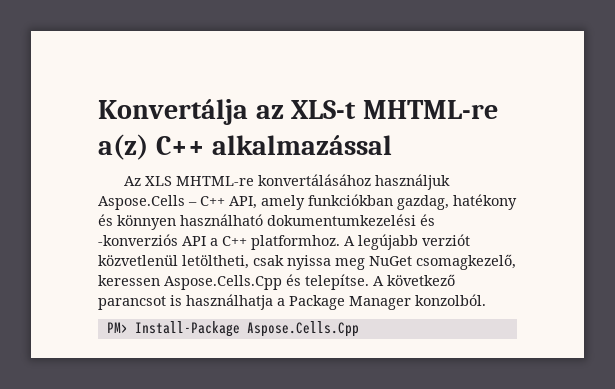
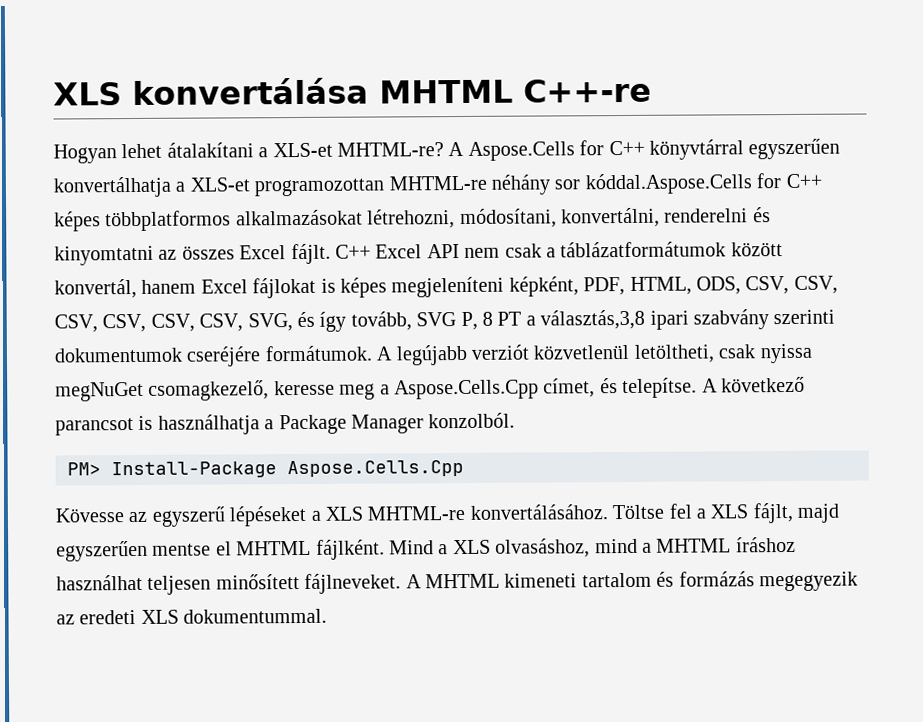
- Konvertálja az XLS-t MHTML-re a(z) C++ alkalmazással
- Az XLS MHTML-re konvertálásához használjuk Aspose.Cells – C++ API, amely funkciókban gazdag, hatékony és könnyen használható dokumentumkezelési és -konverziós API a C++ platformhoz.
+ XLS konvertálása MHTML C++-re
+ Hogyan lehet átalakítani a XLS-et MHTML-re? A Aspose.Cells for C++ könyvtárral egyszerűen konvertálhatja a XLS-et programozottan MHTML-re néhány sor kóddal.Aspose.Cells for C++ képes többplatformos alkalmazásokat létrehozni, módosítani, konvertálni, renderelni és kinyomtatni az összes Excel fájlt. C++ Excel API nem csak a táblázatformátumok között konvertál, hanem Excel fájlokat is képes megjeleníteni képként, PDF, HTML, ODS, CSV, CSV, CSV, CSV, CSV, CSV, SVG, és így tovább, SVG P, 8 PT a választás,3,8 ipari szabvány szerinti dokumentumok cseréjére formátumok.
- A legújabb verziót közvetlenül letöltheti, csak nyissa meg NuGet csomagkezelő, keressen Aspose.Cells.Cpp és telepítse.
+ A legújabb verziót közvetlenül letöltheti, csak nyissa megNuGet csomagkezelő, keresse meg a Aspose.Cells.Cpp címet, és telepítse.
+ Kövesse az egyszerű lépéseket a XLS MHTML-re konvertálásához. Töltse fel a XLS fájlt, majd egyszerűen mentse el MHTML fájlként. Mind a XLS olvasáshoz, mind a MHTML íráshoz használhat teljesen minősített fájlneveket. A MHTML kimeneti tartalom és formázás megegyezik az eredeti XLS dokumentummal.

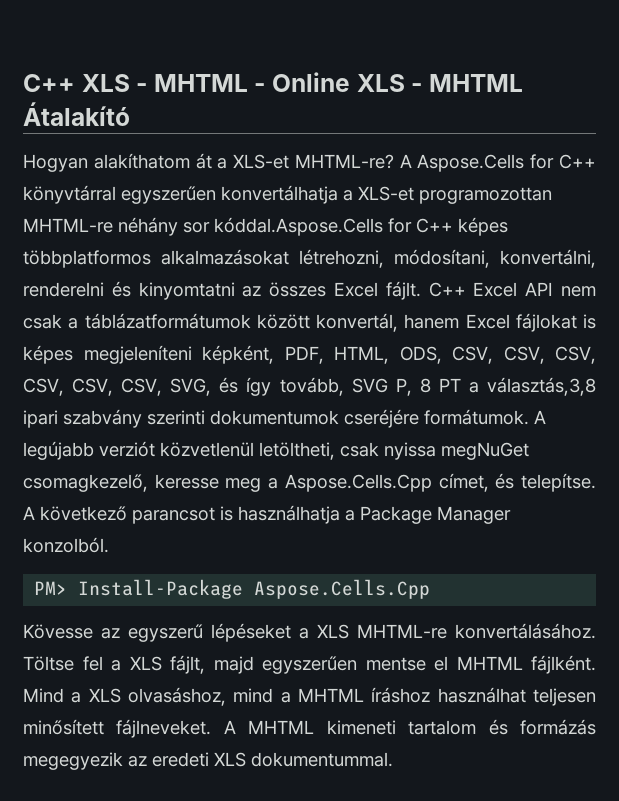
- XLS konvertálása MHTML C++-re
+ C++ XLS - MHTML - Online XLS - MHTML Átalakító
- Hogyan lehet átalakítani a XLS-et MHTML-re?
+ Hogyan alakíthatom át a XLS-et MHTML-re?

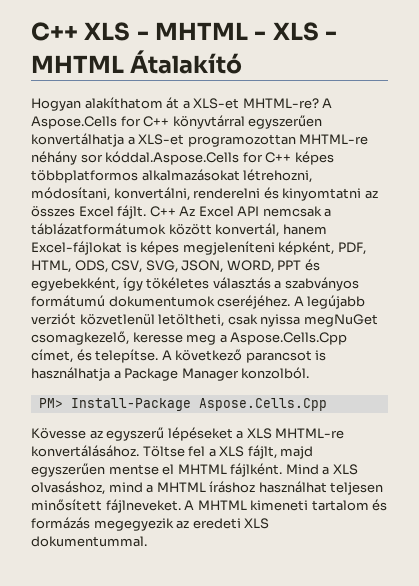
- C++ XLS - MHTML - Online XLS - MHTML Átalakító
+ C++ XLS - MHTML - XLS - MHTML Átalakító
- C++ Excel API nem csak a táblázatformátumok között konvertál, hanem Excel fájlokat is képes megjeleníteni képként, PDF, HTML, ODS, CSV, CSV, CSV, CSV, CSV, CSV, SVG, és így tovább, SVG P, 8 PT a választás,3,8 ipari szabvány szerinti dokumentumok cseréjére formátumok.
+ C++ Az Excel API nemcsak a táblázatformátumok között konvertál, hanem Excel-fájlokat is képes megjeleníteni képként, PDF, HTML, ODS, CSV, SVG, JSON, WORD, PPT és egyebekként, így tökéletes választás a szabványos formátumú dokumentumok cseréjéhez.

